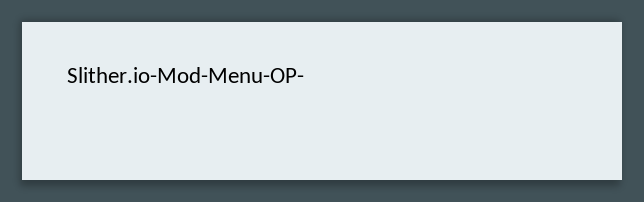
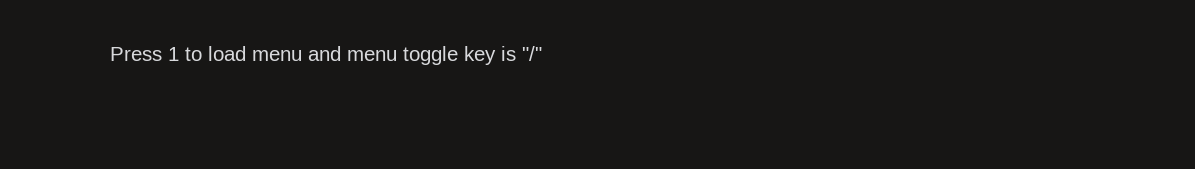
- Slither.io-Mod-Menu-OP-
+ Press 1 to load menu and menu toggle key is "/"

